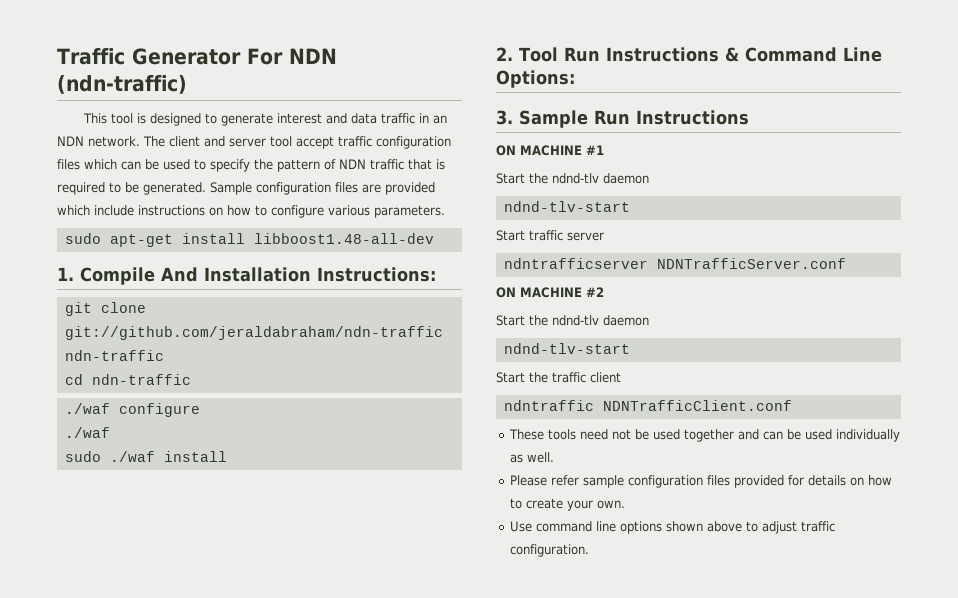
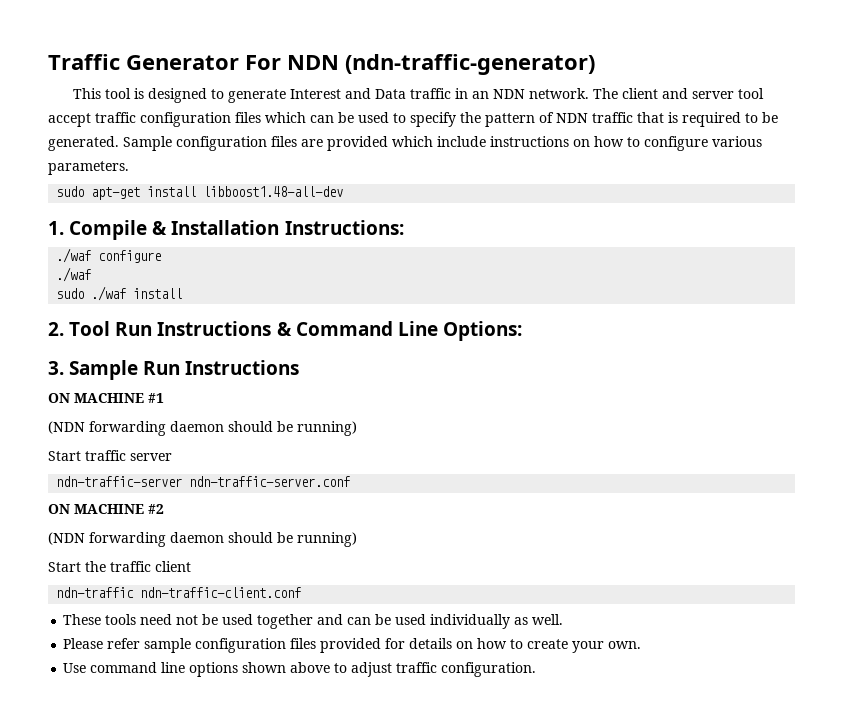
- Traffic Generator For NDN (ndn-traffic)
+ Traffic Generator For NDN (ndn-traffic-generator)
- This tool is designed to generate interest and data traffic in an NDN network.
+ This tool is designed to generate Interest and Data traffic in an NDN network.
- 1. Compile And Installation Instructions:
+ 1. Compile & Installation Instructions:
- git clone git://github.com/jeraldabraham/ndn-traffic ndn-traffic
- cd ndn-traffic
  ON MACHINE #1
- Start the ndnd-tlv daemon
- ndnd-tlv-start
+ (NDN forwarding daemon should be running)
- ndntrafficserver NDNTrafficServer.conf
+ ndn-traffic-server ndn-traffic-server.conf
  ON MACHINE #2
- Start the ndnd-tlv daemon
- ndnd-tlv-start
+ (NDN forwarding daemon should be running)
- ndntraffic NDNTrafficClient.conf
+ ndn-traffic ndn-traffic-client.conf

